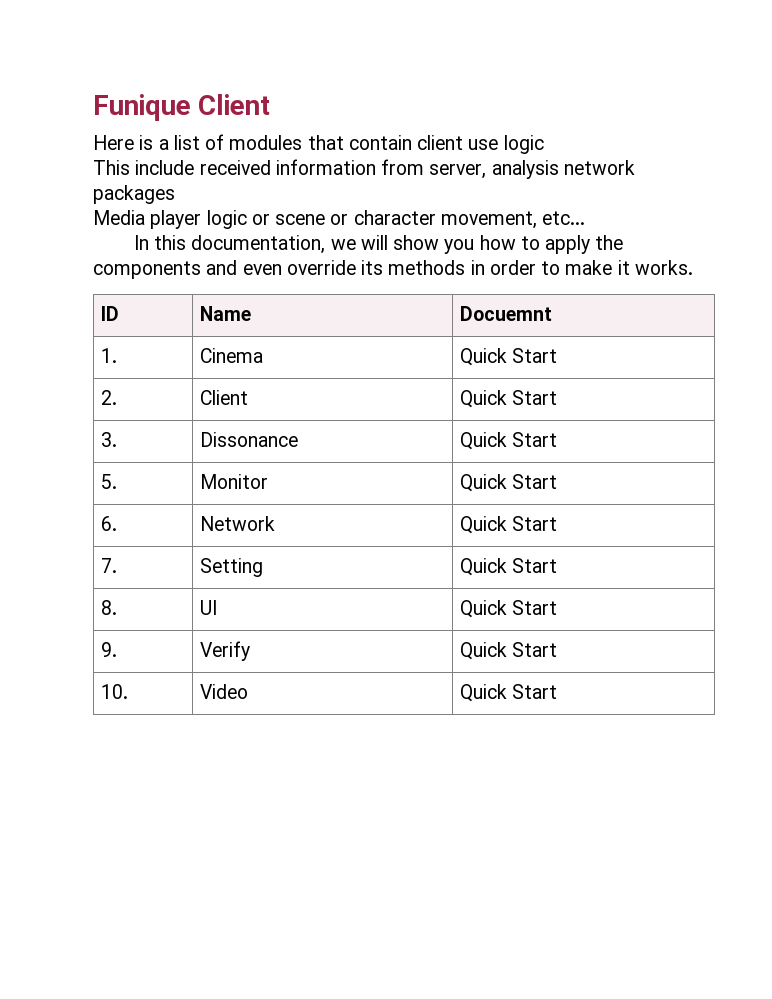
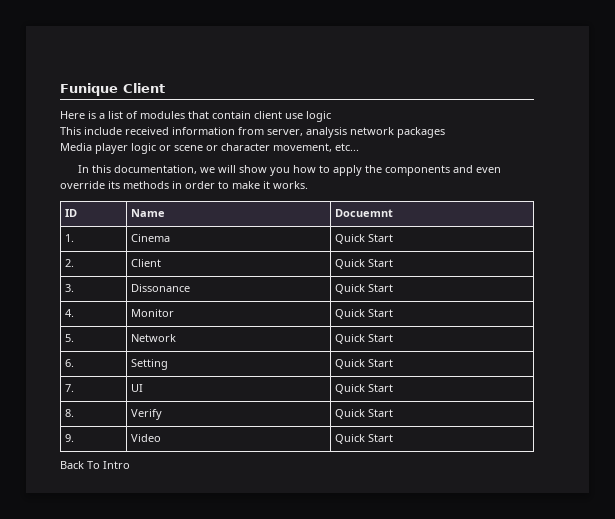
- 5. | Monitor | Quick Start
+ 4. | Monitor | Quick Start
- 6. | Network | Quick Start
+ 5. | Network | Quick Start
- 7. | Setting | Quick Start
+ 6. | Setting | Quick Start
- 8. | UI | Quick Start
+ 7. | UI | Quick Start
- 9. | Verify | Quick Start
+ 8. | Verify | Quick Start
- 10. | Video | Quick Start
+ 9. | Video | Quick Start
+ Back To Intro

